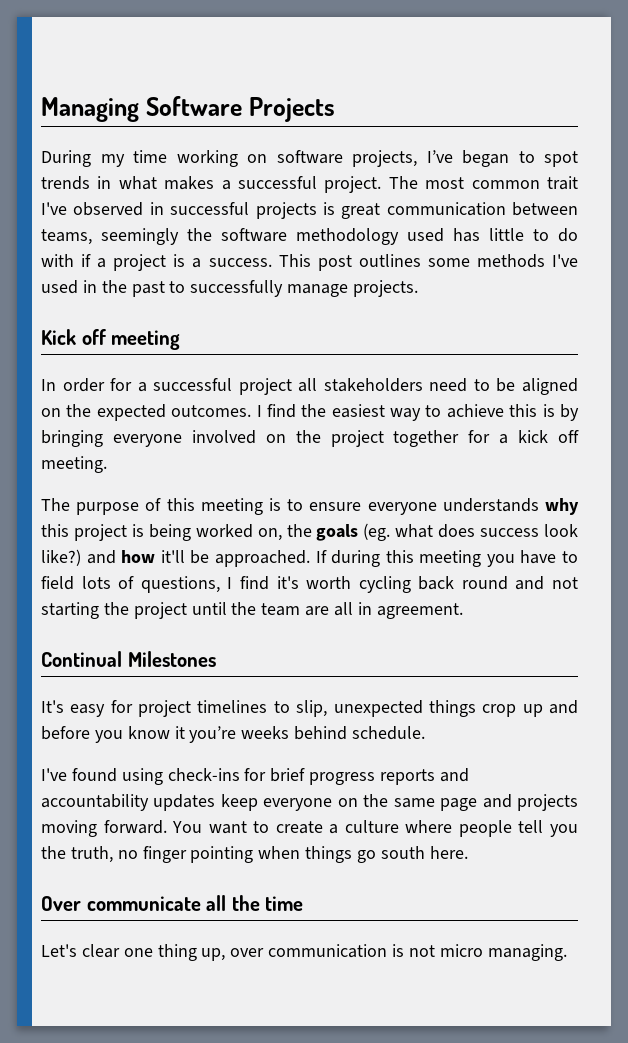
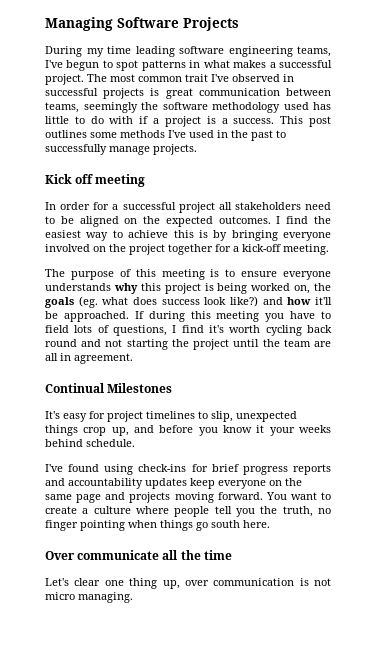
- During my time working on software projects, I’ve began to spot trends in what makes a successful project.
+ During my time leading software engineering teams, I've begun to spot patterns in what makes a successful project.
- I find the easiest way to achieve this is by bringing everyone involved on the project together for a kick off meeting.
+ I find the easiest way to achieve this is by bringing everyone involved on the project together for a kick-off meeting.
- It's easy for project timelines to slip, unexpected things crop up and before you know it you’re weeks behind schedule.
+ It's easy for project timelines to slip, unexpected things crop up, and before you know it your weeks behind schedule.

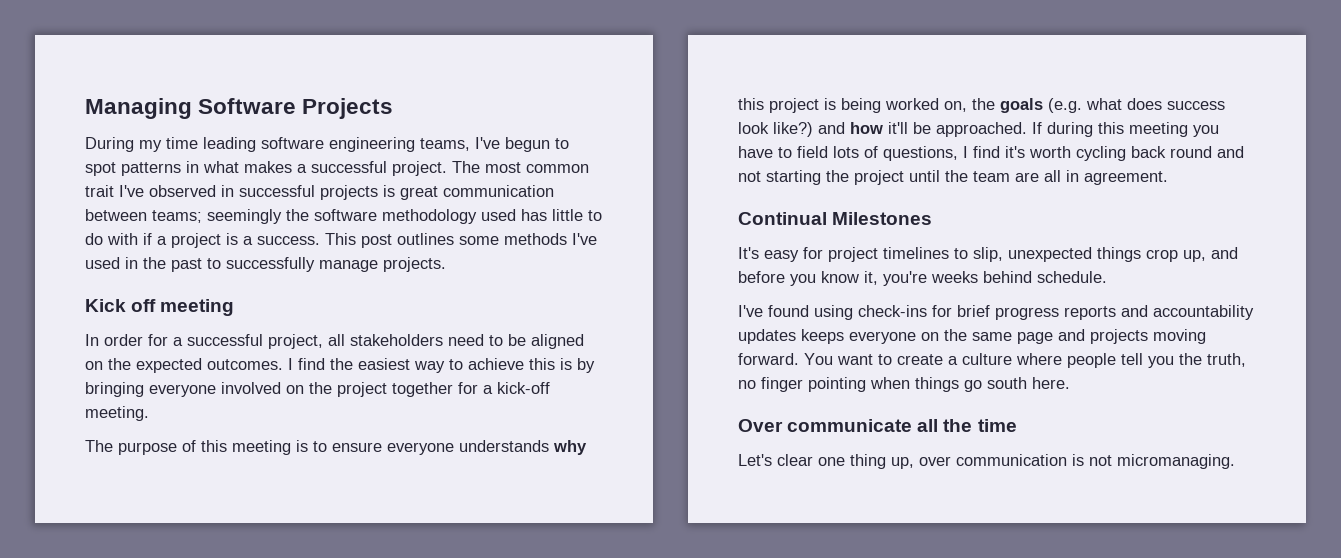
- The most common trait I've observed in successful projects is great communication between teams, seemingly the software methodology used has little to do with if a project is a success.
+ The most common trait I've observed in successful projects is great communication between teams; seemingly the software methodology used has little to do with if a project is a success.
- In order for a successful project all stakeholders need to be aligned on the expected outcomes.
+ In order for a successful project, all stakeholders need to be aligned on the expected outcomes.
- The purpose of this meeting is to ensure everyone understands why this project is being worked on, the goals (eg. what does success look like?) and how it'll be approached.
+ The purpose of this meeting is to ensure everyone understands why this project is being worked on, the goals (e.g. what does success look like?) and how it'll be approached.
- It's easy for project timelines to slip, unexpected things crop up, and before you know it your weeks behind schedule.
+ It's easy for project timelines to slip, unexpected things crop up, and before you know it, you're weeks behind schedule.
- I've found using check-ins for brief progress reports and accountability updates keep everyone on the same page and projects moving forward.
+ I've found using check-ins for brief progress reports and accountability updates keeps everyone on the same page and projects moving forward.
- Let's clear one thing up, over communication is not micro managing.
+ Let's clear one thing up, over communication is not micromanaging.

